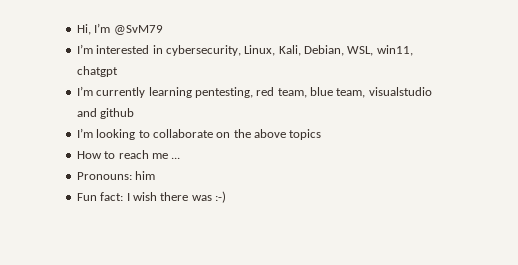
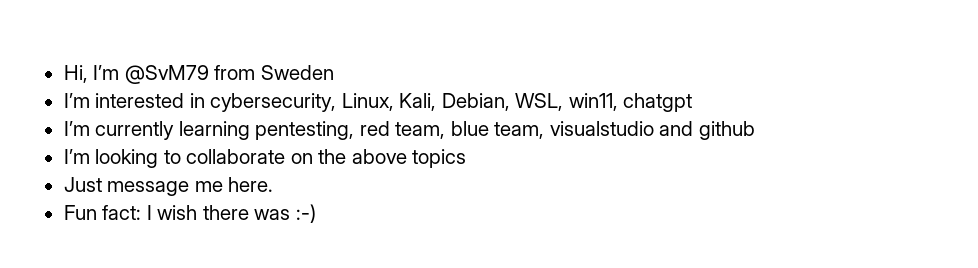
- Hi, I’m @SvM79
+ Hi, I’m @SvM79 from Sweden
- How to reach me ...
- Pronouns: him
+ Just message me here.

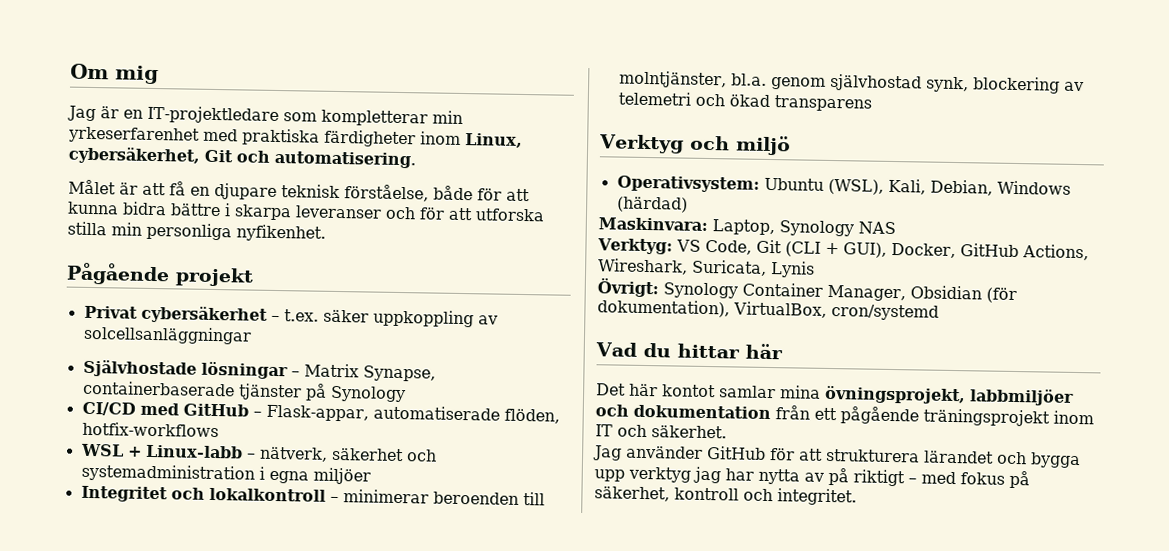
- Hi, I’m @SvM79 from Sweden
- I’m interested in cybersecurity, Linux, Kali, Debian, WSL, win11, chatgpt
- I’m currently learning pentesting, red team, blue team, visualstudio and github
- I’m looking to collaborate on the above topics
- Just message me here.
- Fun fact: I wish there was :-)
+ Om mig
+ Jag är en IT-projektledare som kompletterar min yrkeserfarenhet med praktiska färdigheter inom Linux, cybersäkerhet, Git och automatisering.
+ Målet är att få en djupare teknisk förståelse, både för att kunna bidra bättre i skarpa leveranser och för att utforska stilla min personliga nyfikenhet.
+ Pågående projekt
+ Privat cybersäkerhet – t.ex. säker uppkoppling av solcellsanläggningar
+ Självhostade lösningar – Matrix Synapse, containerbaserade tjänster på Synology
+ CI/CD med GitHub – Flask-appar, automatiserade flöden, hotfix-workflows
+ WSL + Linux-labb – nätverk, säkerhet och systemadministration i egna miljöer
+ Integritet och lokalkontroll – minimerar beroenden till molntjänster, bl.a. genom självhostad synk, blockering av telemetri och ökad transparens
+ Verktyg och miljö
+ Operativsystem: Ubuntu (WSL), Kali, Debian, Windows (härdad)
+ Maskinvara: Laptop, Synology NAS
+ Verktyg: VS Code, Git (CLI + GUI), Docker, GitHub Actions, Wireshark, Suricata, Lynis
+ Övrigt: Synology Container Manager, Obsidian (för dokumentation), VirtualBox, cron/systemd
+ Vad du hittar här
+ Det här kontot samlar mina övningsprojekt, labbmiljöer och dokumentation från ett pågående träningsprojekt inom IT och säkerhet.
+ Jag använder GitHub för att strukturera lärandet och bygga upp verktyg jag har nytta av på riktigt – med fokus på säkerhet, kontroll och integritet.

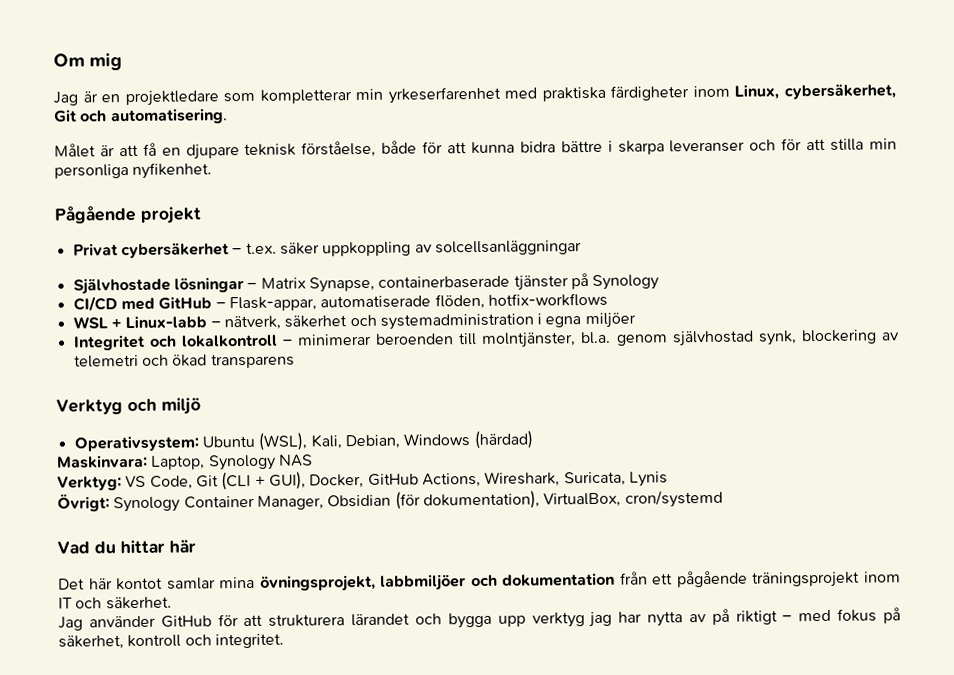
- Jag är en IT-projektledare som kompletterar min yrkeserfarenhet med praktiska färdigheter inom Linux, cybersäkerhet, Git och automatisering.
+ Jag är en projektledare som kompletterar min yrkeserfarenhet med praktiska färdigheter inom Linux, cybersäkerhet, Git och automatisering.
- Målet är att få en djupare teknisk förståelse, både för att kunna bidra bättre i skarpa leveranser och för att utforska stilla min personliga nyfikenhet.
+ Målet är att få en djupare teknisk förståelse, både för att kunna bidra bättre i skarpa leveranser och för att stilla min personliga nyfikenhet.

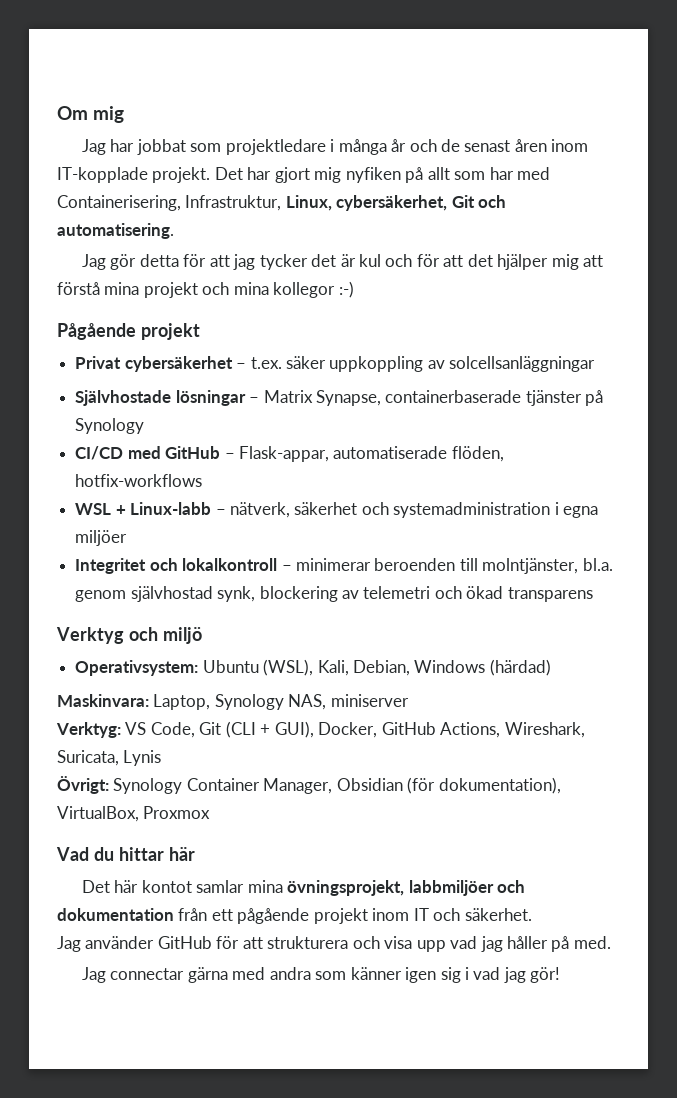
- Jag är en projektledare som kompletterar min yrkeserfarenhet med praktiska färdigheter inom Linux, cybersäkerhet, Git och automatisering.
+ Jag har jobbat som projektledare i många år och de senast åren inom IT-kopplade projekt. Det har gjort mig nyfiken på allt som har med Containerisering, Infrastruktur, Linux, cybersäkerhet, Git och automatisering.
- Målet är att få en djupare teknisk förståelse, både för att kunna bidra bättre i skarpa leveranser och för att stilla min personliga nyfikenhet.
+ Jag gör detta för att jag tycker det är kul och för att det hjälper mig att förstå mina projekt och mina kollegor :-)
- Maskinvara: Laptop, Synology NAS
+ Maskinvara: Laptop, Synology NAS, miniserver
- Övrigt: Synology Container Manager, Obsidian (för dokumentation), VirtualBox, cron/systemd
+ Övrigt: Synology Container Manager, Obsidian (för dokumentation), VirtualBox, Proxmox
- Det här kontot samlar mina övningsprojekt, labbmiljöer och dokumentation från ett pågående träningsprojekt inom IT och säkerhet.
+ Det här kontot samlar mina övningsprojekt, labbmiljöer och dokumentation från ett pågående projekt inom IT och säkerhet.
- Jag använder GitHub för att strukturera lärandet och bygga upp verktyg jag har nytta av på riktigt – med fokus på säkerhet, kontroll och integritet.
+ Jag använder GitHub för att strukturera och visa upp vad jag håller på med.
+ Jag connectar gärna med andra som känner igen sig i vad jag gör!

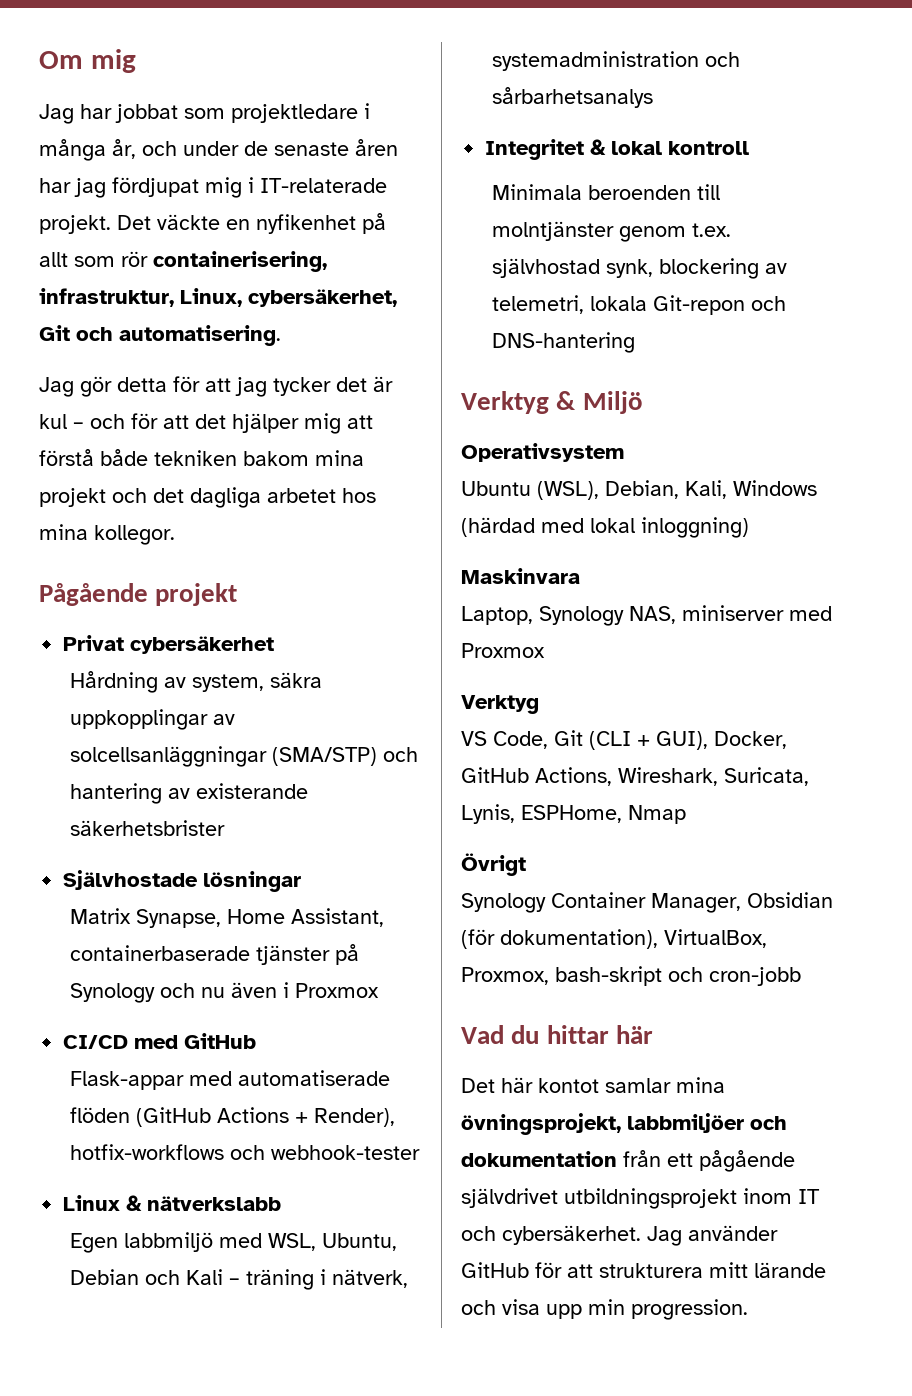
- Jag har jobbat som projektledare i många år och de senast åren inom IT-kopplade projekt. Det har gjort mig nyfiken på allt som har med Containerisering, Infrastruktur, Linux, cybersäkerhet, Git och automatisering.
+ Jag har jobbat som projektledare i många år, och under de senaste åren har jag fördjupat mig i IT-relaterade projekt. Det väckte en nyfikenhet på allt som rör containerisering, infrastruktur, Linux, cybersäkerhet, Git och automatisering.
- Jag gör detta för att jag tycker det är kul och för att det hjälper mig att förstå mina projekt och mina kollegor :-)
+ Jag gör detta för att jag tycker det är kul – och för att det hjälper mig att förstå både tekniken bakom mina projekt och det dagliga arbetet hos mina kollegor.
  Pågående projekt
- Privat cybersäkerhet – t.ex. säker uppkoppling av solcellsanläggningar
+ Privat cybersäkerhet
+ Hårdning av system, säkra uppkopplingar av solcellsanläggningar (SMA/STP) och hantering av existerande säkerhetsbrister
- Självhostade lösningar – Matrix Synapse, containerbaserade tjänster på Synology
- CI/CD med GitHub – Flask-appar, automatiserade flöden, hotfix-workflows
- WSL + Linux-labb – nätverk, säkerhet och systemadministration i egna miljöer
- Integritet och lokalkontroll – minimerar beroenden till molntjänster, bl.a. genom självhostad synk, blockering av telemetri och ökad transparens
- Verktyg och miljö
- Operativsystem: Ubuntu (WSL), Kali, Debian, Windows (härdad)
- Maskinvara: Laptop, Synology NAS, miniserver
- Verktyg: VS Code, Git (CLI + GUI), Docker, GitHub Actions, Wireshark, Suricata, Lynis
- Övrigt: Synology Container Manager, Obsidian (för dokumentation), VirtualBox, Proxmox
+ Självhostade lösningar
+ Matrix Synapse, Home Assistant, containerbaserade tjänster på Synology och nu även i Proxmox
+ CI/CD med GitHub
+ Flask-appar med automatiserade flöden (GitHub Actions + Render), hotfix-workflows och webhook-tester
+ Linux & nätverkslabb
+ Egen labbmiljö med WSL, Ubuntu, Debian och Kali – träning i nätverk, systemadministration och sårbarhetsanalys
+ Integritet & lokal kontroll
+ Minimala beroenden till molntjänster genom t.ex. självhostad synk, blockering av telemetri, lokala Git-repon och DNS-hantering
+ Verktyg & Miljö
+ Operativsystem
+ Ubuntu (WSL), Debian, Kali, Windows (härdad med lokal inloggning)
+ Maskinvara
+ Laptop, Synology NAS, miniserver med Proxmox
+ Verktyg
+ VS Code, Git (CLI + GUI), Docker, GitHub Actions, Wireshark, Suricata, Lynis, ESPHome, Nmap
+ Övrigt
+ Synology Container Manager, Obsidian (för dokumentation), VirtualBox, Proxmox, bash-skript och cron-jobb
- Det här kontot samlar mina övningsprojekt, labbmiljöer och dokumentation från ett pågående projekt inom IT och säkerhet.
- Jag använder GitHub för att strukturera och visa upp vad jag håller på med.
- Jag connectar gärna med andra som känner igen sig i vad jag gör!
+ Det här kontot samlar mina övningsprojekt, labbmiljöer och dokumentation från ett pågående självdrivet utbildningsprojekt inom IT och cybersäkerhet. Jag använder GitHub för att strukturera mitt lärande och visa upp min progression.

